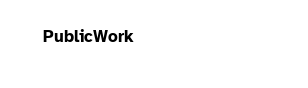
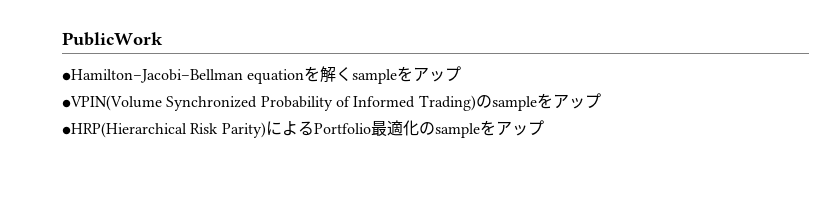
+ ●Hamilton–Jacobi–Bellman equationを解くsampleをアップ
+ ●VPIN(Volume Synchronized Probability of Informed Trading)のsampleをアップ
+ ●HRP(Hierarchical Risk Parity)によるPortfolio最適化のsampleをアップ

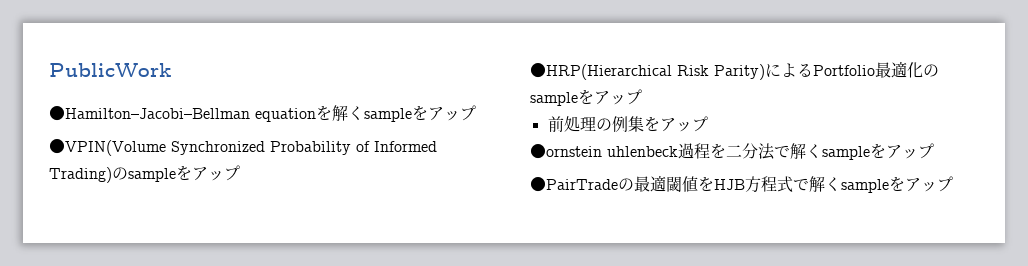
+ 前処理の例集をアップ
+ ●ornstein uhlenbeck過程を二分法で解くsampleをアップ
+ ●PairTradeの最適閾値をHJB方程式で解くsampleをアップ

